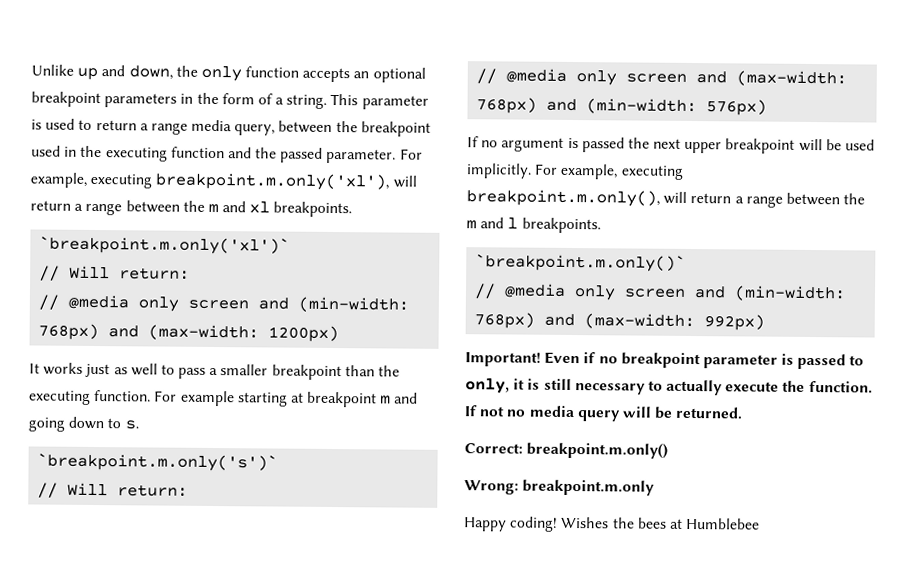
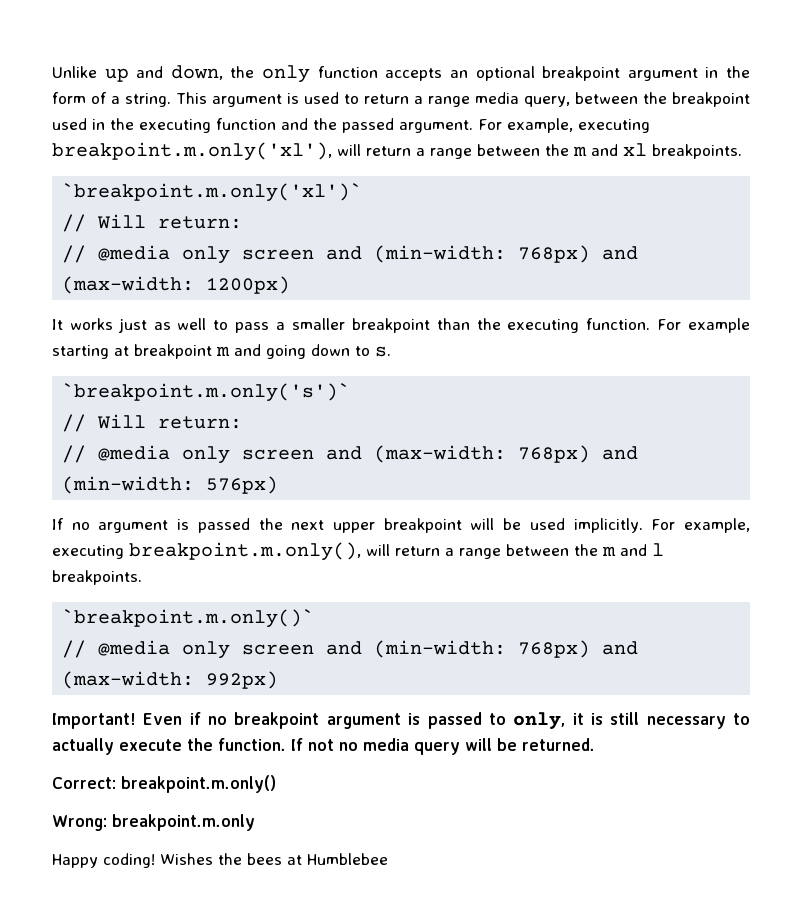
- Unlike up and down, the only function accepts an optional breakpoint parameters in the form of a string.
+ Unlike up and down, the only function accepts an optional breakpoint argument in the form of a string.
- This parameter is used to return a range media query, between the breakpoint used in the executing function and the passed parameter.
+ This argument is used to return a range media query, between the breakpoint used in the executing function and the passed argument.
- Even if no breakpoint parameter is passed to only, it is still necessary to actually execute the function.
+ Even if no breakpoint argument is passed to only, it is still necessary to actually execute the function.

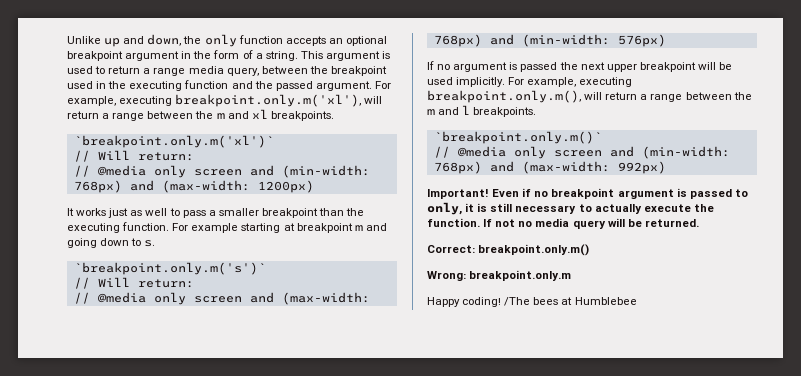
- For example, executing breakpoint.m.only('xl'), will return a range between the m and xl breakpoints.
+ For example, executing breakpoint.only.m('xl'), will return a range between the m and xl breakpoints.
- `breakpoint.m.only('xl')`
+ `breakpoint.only.m('xl')`
- `breakpoint.m.only('s')`
+ `breakpoint.only.m('s')`
- For example, executing breakpoint.m.only(), will return a range between the m and l breakpoints.
+ For example, executing breakpoint.only.m(), will return a range between the m and l breakpoints.
- `breakpoint.m.only()`
+ `breakpoint.only.m()`
- Correct: breakpoint.m.only()
+ Correct: breakpoint.only.m()
- Wrong: breakpoint.m.only
+ Wrong: breakpoint.only.m
- Wishes the bees at Humblebee
+ /The bees at Humblebee

